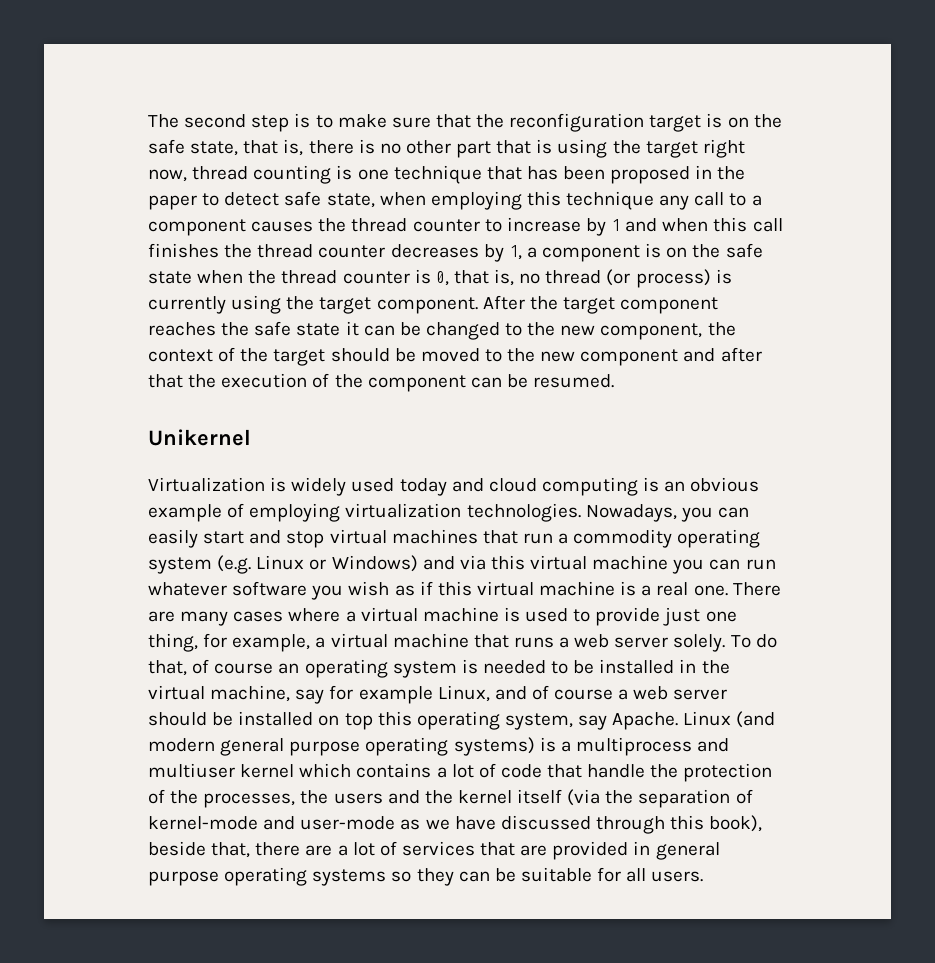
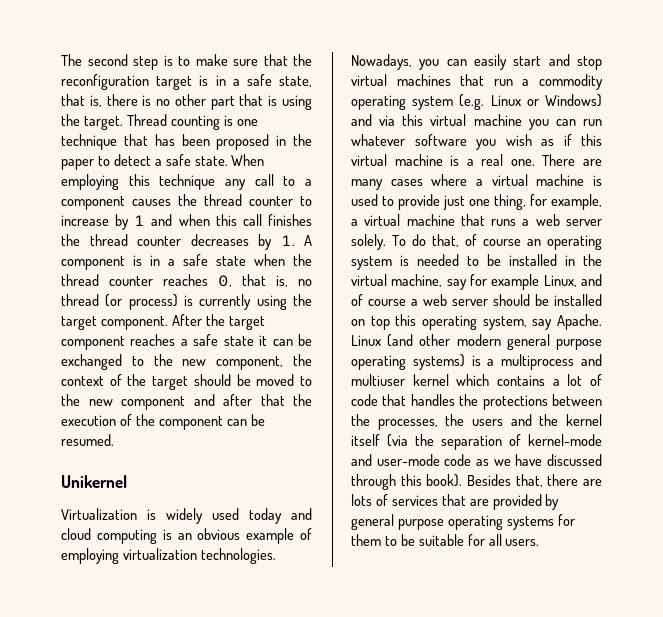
- The second step is to make sure that the reconfiguration target is on the safe state, that is, there is no other part that is using the target right now, thread counting is one technique that has been proposed in the paper to detect safe state, when employing this technique any call to a component causes the thread counter to increase by 1 and when this call finishes the thread counter decreases by 1, a component is on the safe state when the thread counter is 0, that is, no thread (or process) is currently using the target component.
+ The second step is to make sure that the reconfiguration target is in a safe state, that is, there is no other part that is using the target. Thread counting is one technique that has been proposed in the paper to detect a safe state. When employing this technique any call to a component causes the thread counter to increase by 1 and when this call finishes the thread counter decreases by 1. A component is in a safe state when the thread counter reaches 0, that is, no thread (or process) is currently using the target component.
- After the target component reaches the safe state it can be changed to the new component, the context of the target should be moved to the new component and after that the execution of the component can be resumed.
+ After the target component reaches a safe state it can be exchanged to the new component, the context of the target should be moved to the new component and after that the execution of the component can be resumed.
- Linux (and modern general purpose operating systems) is a multiprocess and multiuser kernel which contains a lot of code that handle the protection of the processes, the users and the kernel itself (via the separation of kernel-mode and user-mode as we have discussed through this book), beside that, there are a lot of services that are provided in general purpose operating systems so they can be suitable for all users.
+ Linux (and other modern general purpose operating systems) is a multiprocess and multiuser kernel which contains a lot of code that handles the protections between the processes, the users and the kernel itself (via the separation of kernel-mode and user-mode code as we have discussed through this book). Besides that, there are lots of services that are provided by general purpose operating systems for them to be suitable for all users.

